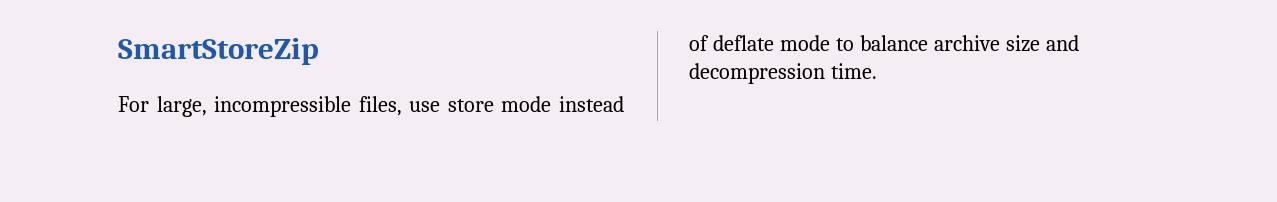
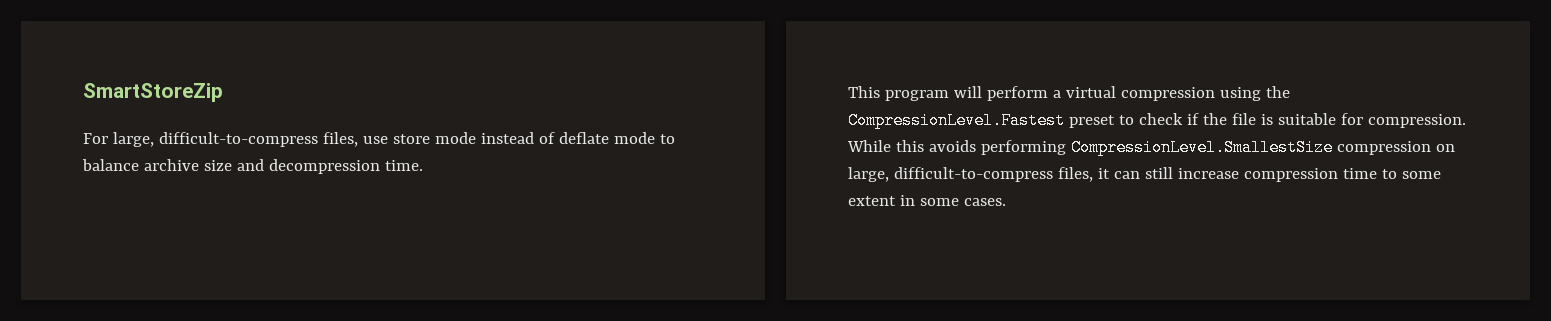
- For large, incompressible files, use store mode instead of deflate mode to balance archive size and decompression time.
+ For large, difficult-to-compress files, use store mode instead of deflate mode to balance archive size and decompression time.
+ This program will perform a virtual compression using the CompressionLevel.Fastest preset to check if the file is suitable for compression. While this avoids performing CompressionLevel.SmallestSize compression on large, difficult-to-compress files, it can still increase compression time to some extent in some cases.

